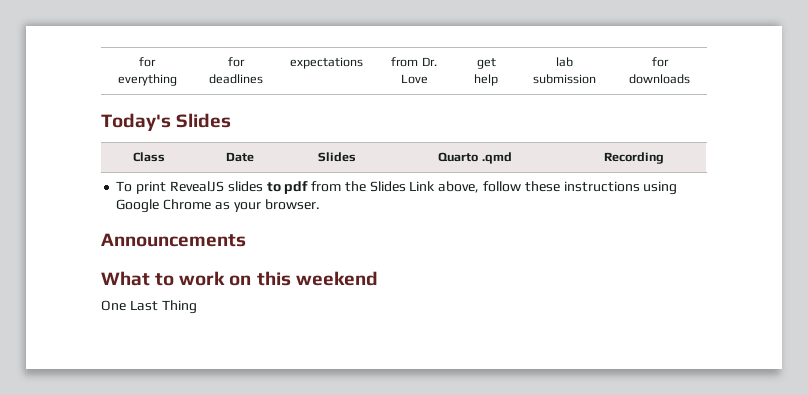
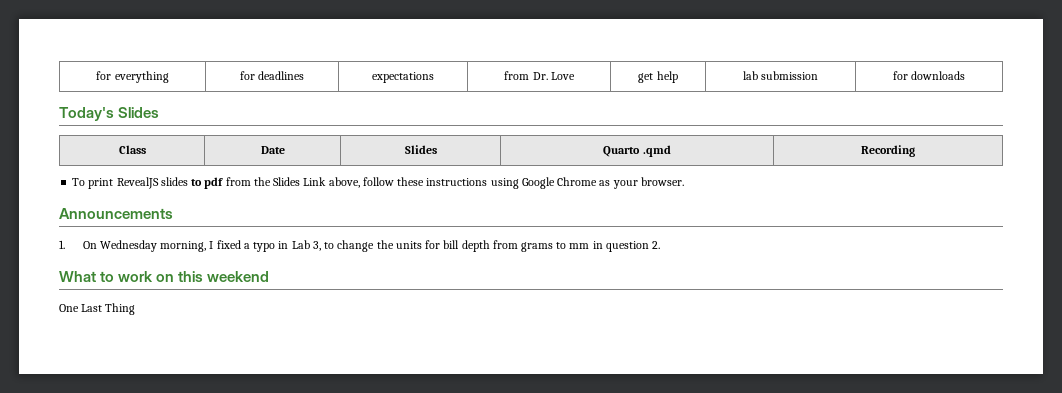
+ 1. On Wednesday morning, I fixed a typo in Lab 3, to change the units for bill depth from grams to mm in question 2.

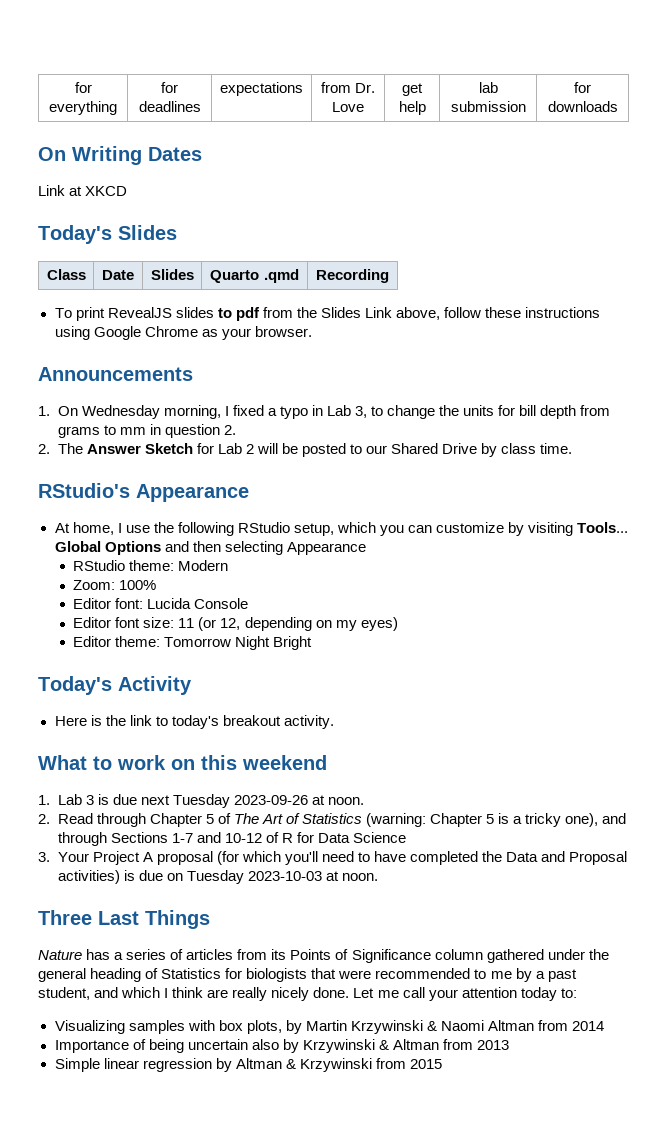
+ On Writing Dates
+ Link at XKCD
+ 2. The Answer Sketch for Lab 2 will be posted to our Shared Drive by class time.
+ RStudio's Appearance
+ At home, I use the following RStudio setup, which you can customize by visiting Tools... Global Options and then selecting Appearance
+ RStudio theme: Modern
+ Zoom: 100%
+ Editor font: Lucida Console
+ Editor font size: 11 (or 12, depending on my eyes)
+ Editor theme: Tomorrow Night Bright
+ Today's Activity
+ Here is the link to today's breakout activity.
- One Last Thing
+ 1. Lab 3 is due next Tuesday 2023-09-26 at noon.
+ 2. Read through Chapter 5 of The Art of Statistics (warning: Chapter 5 is a tricky one), and through Sections 1-7 and 10-12 of R for Data Science
+ 3. Your Project A proposal (for which you'll need to have completed the Data and Proposal activities) is due on Tuesday 2023-10-03 at noon.
+ Three Last Things
+ Nature has a series of articles from its Points of Significance column gathered under the general heading of Statistics for biologists that were recommended to me by a past student, and which I think are really nicely done. Let me call your attention today to:
+ Visualizing samples with box plots, by Martin Krzywinski & Naomi Altman from 2014
+ Importance of being uncertain also by Krzywinski & Altman from 2013
+ Simple linear regression by Altman & Krzywinski from 2015

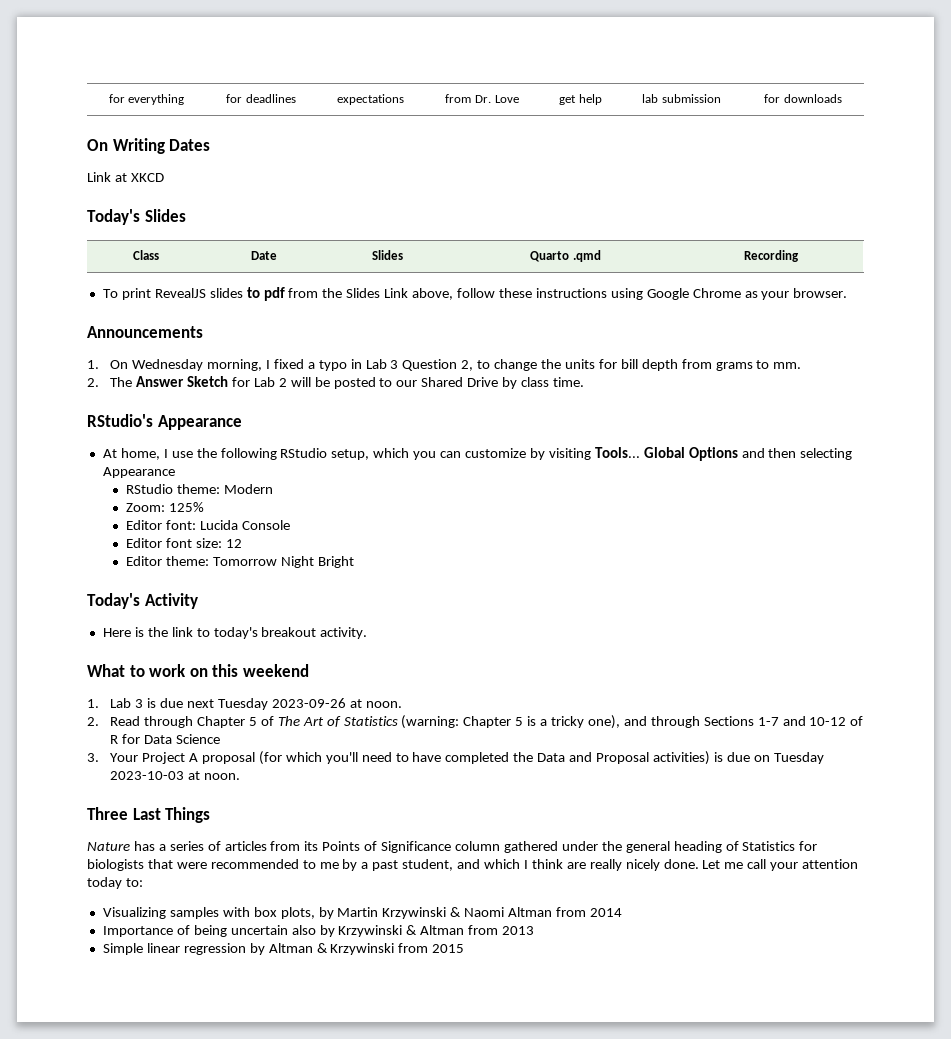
- 1. On Wednesday morning, I fixed a typo in Lab 3, to change the units for bill depth from grams to mm in question 2.
+ 1. On Wednesday morning, I fixed a typo in Lab 3 Question 2, to change the units for bill depth from grams to mm.
- Zoom: 100%
+ Zoom: 125%
- Editor font size: 11 (or 12, depending on my eyes)
+ Editor font size: 12

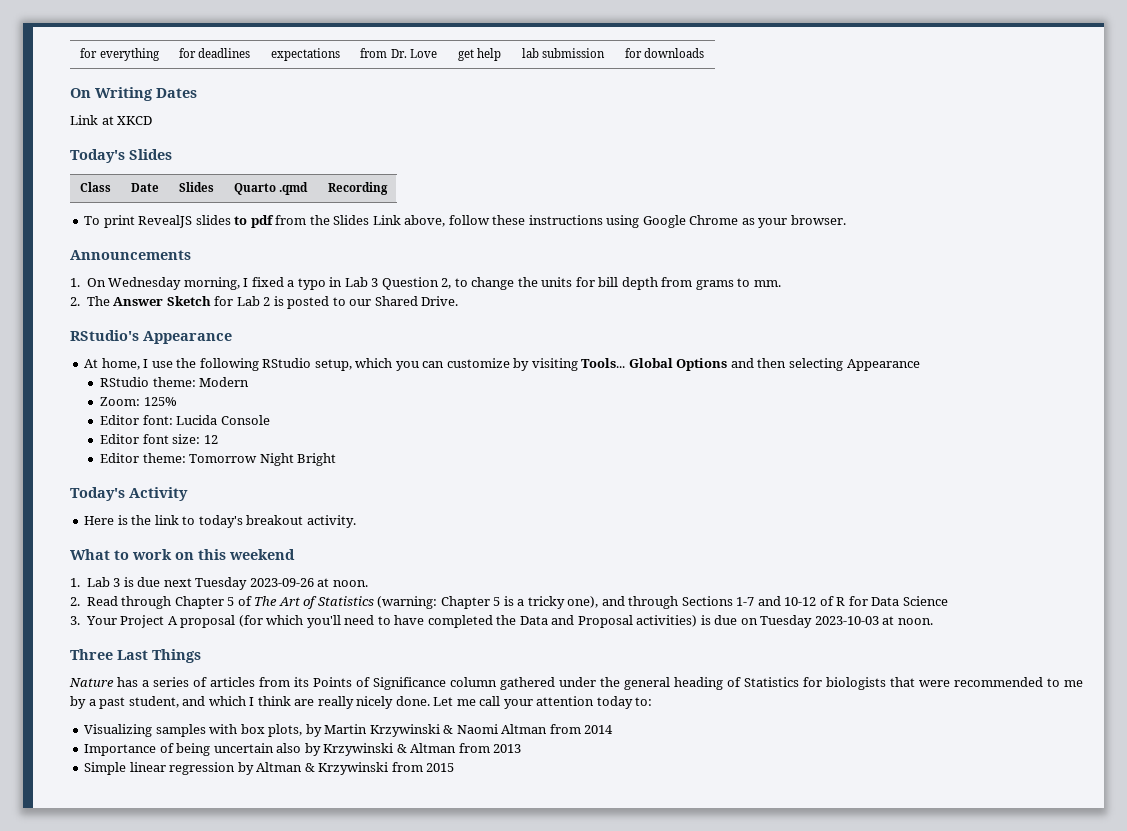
- 2. The Answer Sketch for Lab 2 will be posted to our Shared Drive by class time.
+ 2. The Answer Sketch for Lab 2 is posted to our Shared Drive.

